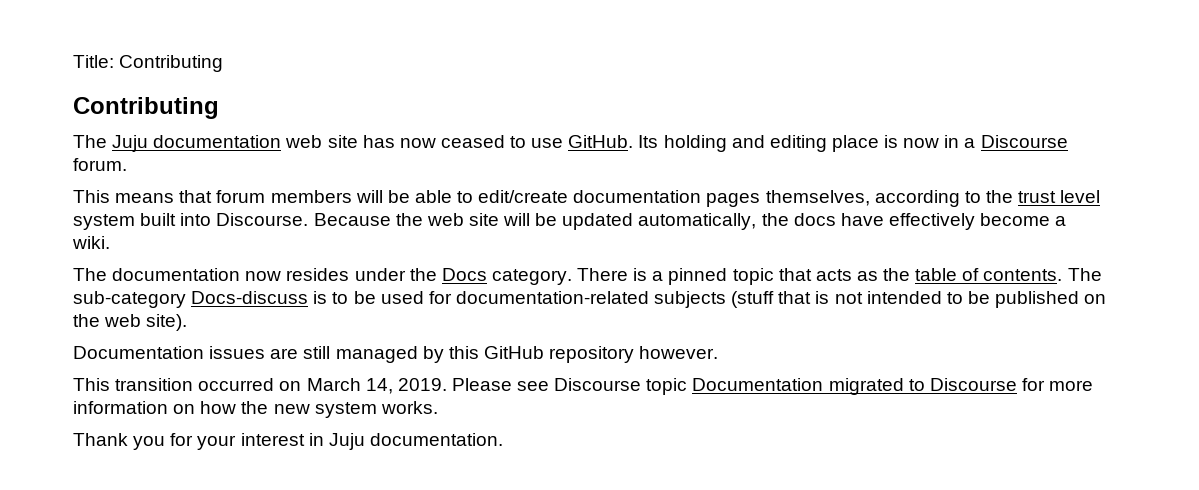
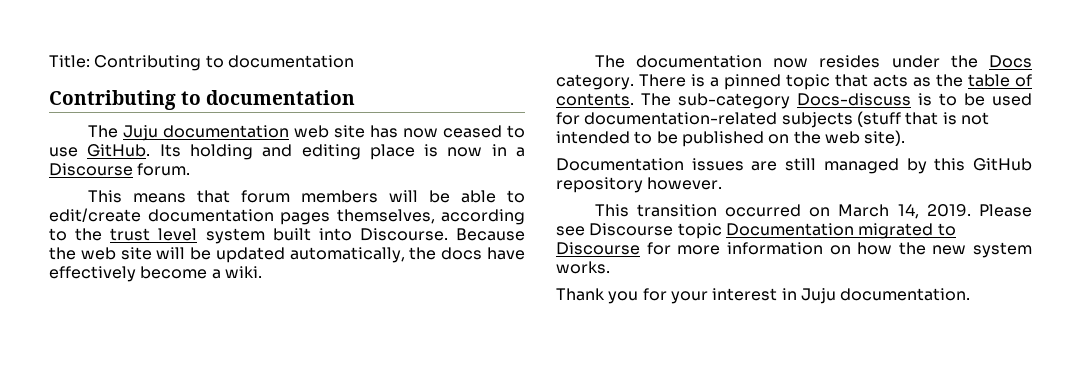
- Title: Contributing
- Contributing
+ Title: Contributing to documentation
+ Contributing to documentation

